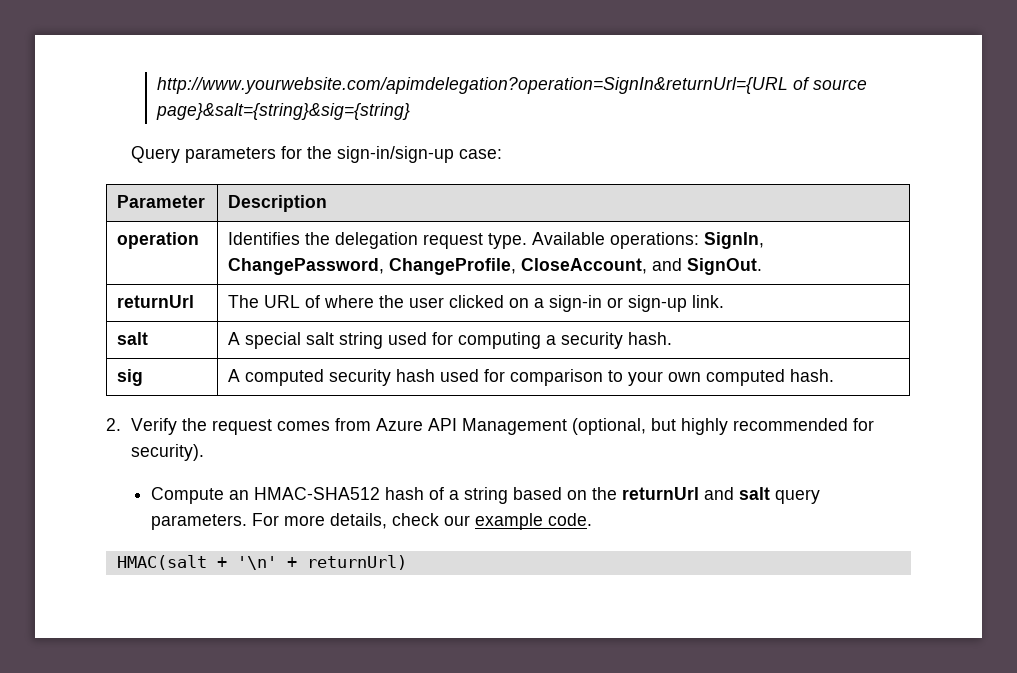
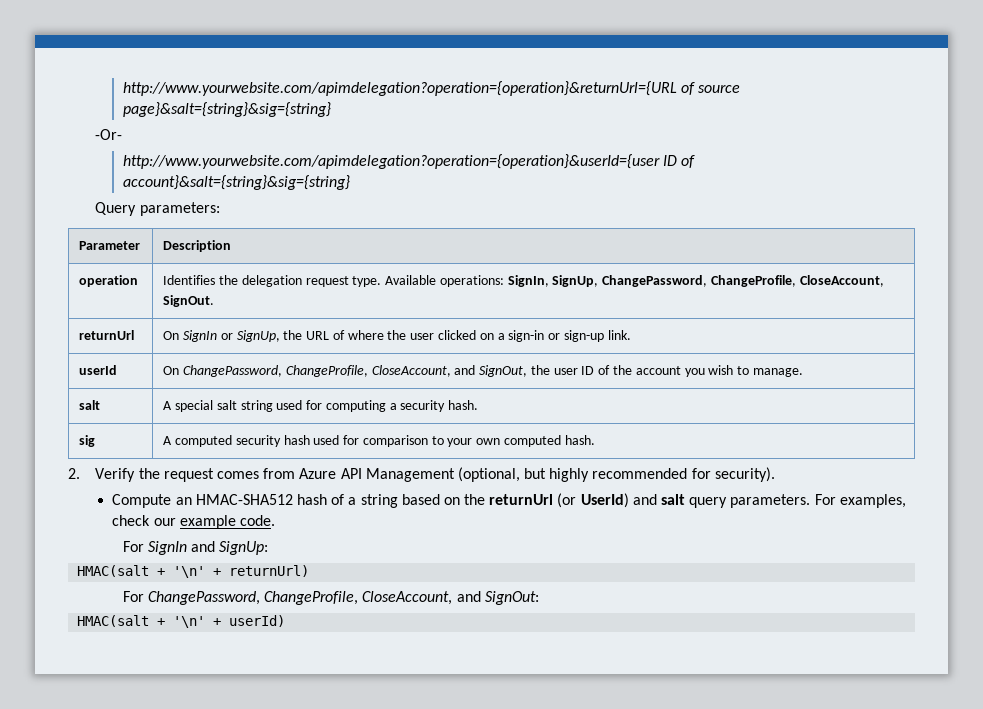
- http://www.yourwebsite.com/apimdelegation?operation=SignIn&returnUrl={URL of source page}&salt={string}&sig={string}
+ http://www.yourwebsite.com/apimdelegation?operation={operation}&returnUrl={URL of source page}&salt={string}&sig={string}
- Query parameters for the sign-in/sign-up case:
+ -Or-
+ http://www.yourwebsite.com/apimdelegation?operation={operation}&userId={user ID of account}&salt={string}&sig={string}
+ Query parameters:
- operation | Identifies the delegation request type. Available operations: SignIn, ChangePassword, ChangeProfile, CloseAccount, and SignOut.
+ operation | Identifies the delegation request type. Available operations: SignIn, SignUp, ChangePassword, ChangeProfile, CloseAccount, SignOut.
- returnUrl | The URL of where the user clicked on a sign-in or sign-up link.
+ returnUrl | On SignIn or SignUp, the URL of where the user clicked on a sign-in or sign-up link.
+ userId | On ChangePassword, ChangeProfile, CloseAccount, and SignOut, the user ID of the account you wish to manage.
- Compute an HMAC-SHA512 hash of a string based on the returnUrl and salt query parameters.
+ Compute an HMAC-SHA512 hash of a string based on the returnUrl (or UserId) and salt query parameters.
- For more details, check our example code.
+ For examples, check our example code.
+ For SignIn and SignUp:
+ For ChangePassword, ChangeProfile, CloseAccount, and SignOut:
+ HMAC(salt + '\n' + userId)

